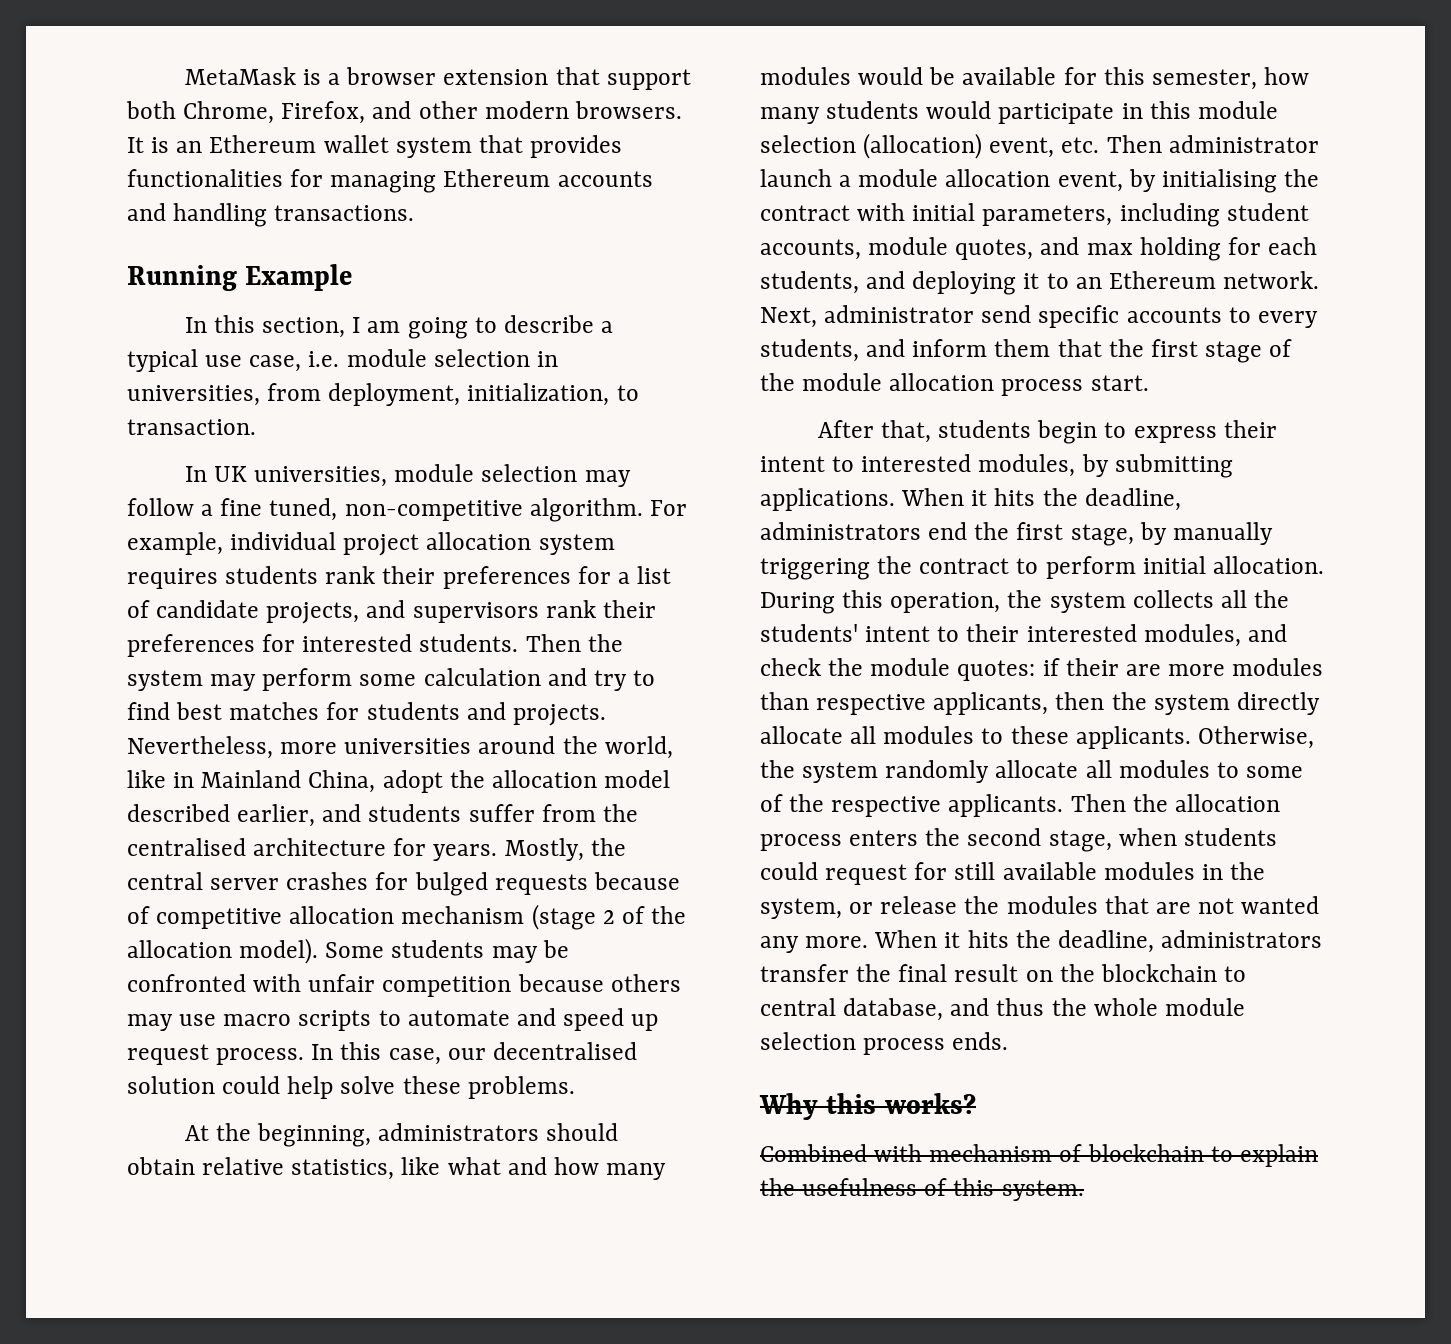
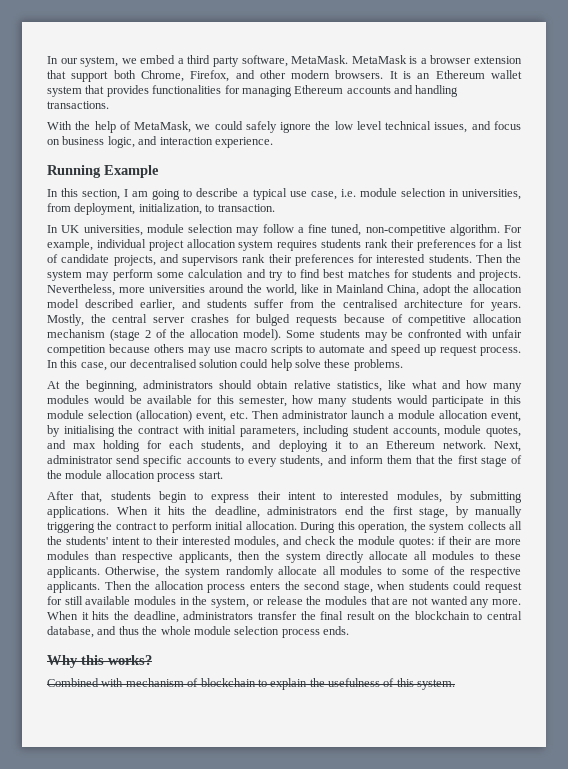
+ In our system, we embed a third party software, MetaMask.
+ With the help of MetaMask, we could safely ignore the low level technical issues, and focus on business logic, and interaction experience.

